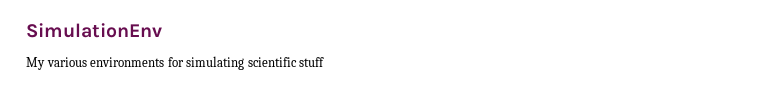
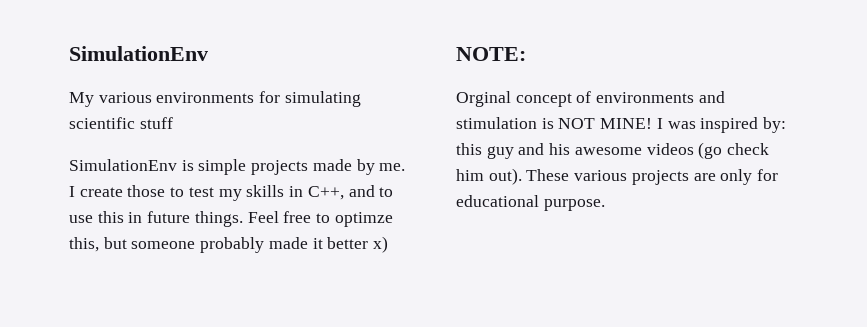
+ SimulationEnv is simple projects made by me. I create those to test my skills in C++, and to use this in future things. Feel free to optimze this, but someone probably made it better x)
+ NOTE:
+ Orginal concept of environments and stimulation is NOT MINE! I was inspired by: this guy and his awesome videos (go check him out). These various projects are only for educational purpose.

